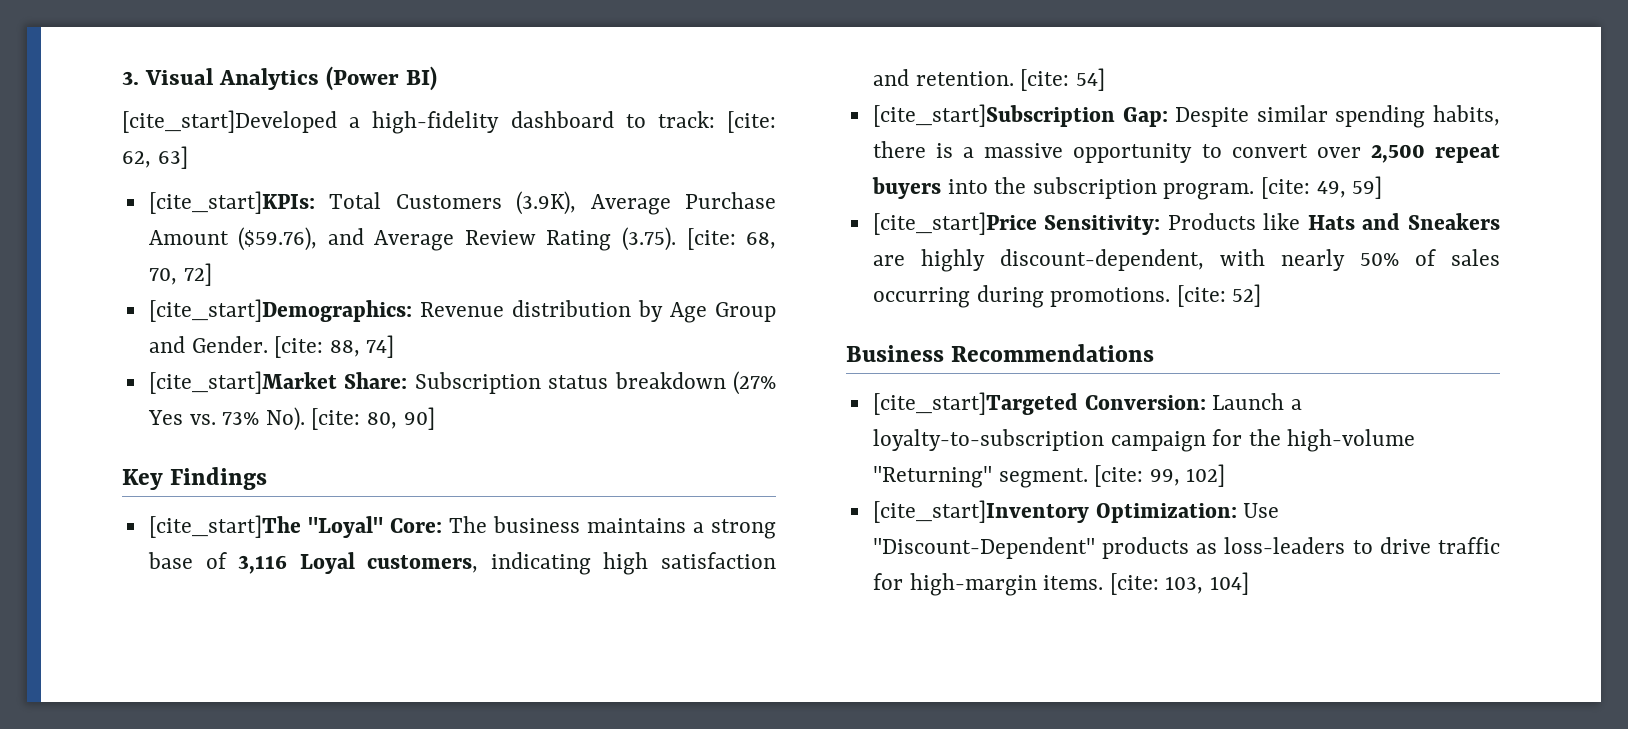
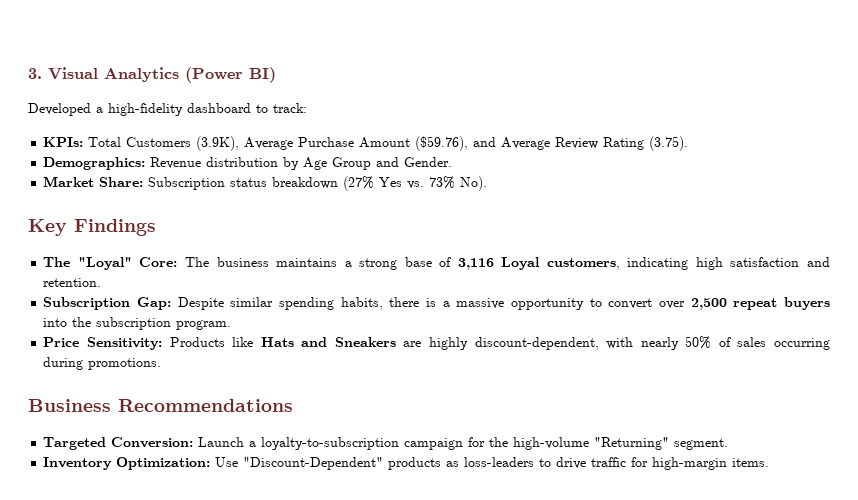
- [cite_start]Developed a high-fidelity dashboard to track: [cite: 62, 63]
- [cite_start]KPIs: Total Customers (3.9K), Average Purchase Amount ($59.76), and Average Review Rating (3.75). [cite: 68, 70, 72]
- [cite_start]Demographics: Revenue distribution by Age Group and Gender. [cite: 88, 74]
- [cite_start]Market Share: Subscription status breakdown (27% Yes vs. 73% No). [cite: 80, 90]
+ Developed a high-fidelity dashboard to track:
+ KPIs: Total Customers (3.9K), Average Purchase Amount ($59.76), and Average Review Rating (3.75).
+ Demographics: Revenue distribution by Age Group and Gender.
+ Market Share: Subscription status breakdown (27% Yes vs. 73% No).
- [cite_start]The "Loyal" Core: The business maintains a strong base of 3,116 Loyal customers, indicating high satisfaction and retention. [cite: 54]
- [cite_start]Subscription Gap: Despite similar spending habits, there is a massive opportunity to convert over 2,500 repeat buyers into the subscription program. [cite: 49, 59]
- [cite_start]Price Sensitivity: Products like Hats and Sneakers are highly discount-dependent, with nearly 50% of sales occurring during promotions. [cite: 52]
+ The "Loyal" Core: The business maintains a strong base of 3,116 Loyal customers, indicating high satisfaction and retention.
+ Subscription Gap: Despite similar spending habits, there is a massive opportunity to convert over 2,500 repeat buyers into the subscription program.
+ Price Sensitivity: Products like Hats and Sneakers are highly discount-dependent, with nearly 50% of sales occurring during promotions.
- [cite_start]Targeted Conversion: Launch a loyalty-to-subscription campaign for the high-volume "Returning" segment. [cite: 99, 102]
- [cite_start]Inventory Optimization: Use "Discount-Dependent" products as loss-leaders to drive traffic for high-margin items. [cite: 103, 104]
+ Targeted Conversion: Launch a loyalty-to-subscription campaign for the high-volume "Returning" segment.
+ Inventory Optimization: Use "Discount-Dependent" products as loss-leaders to drive traffic for high-margin items.

